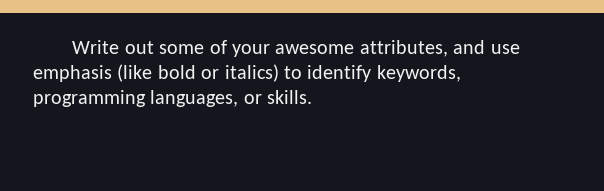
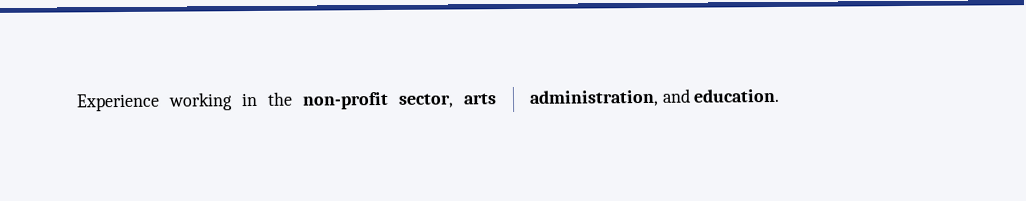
- Write out some of your awesome attributes, and use emphasis (like bold or italics) to identify keywords, programming languages, or skills.
+ Experience working in the non-profit sector, arts administration, and education.

